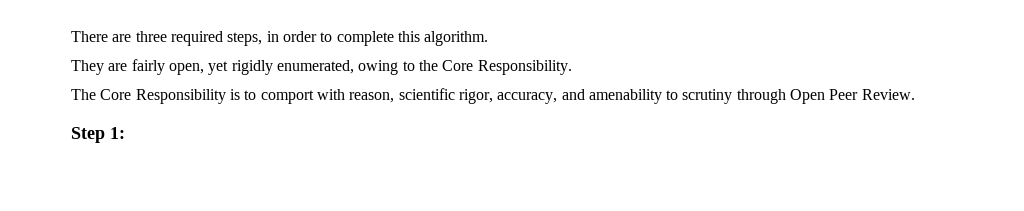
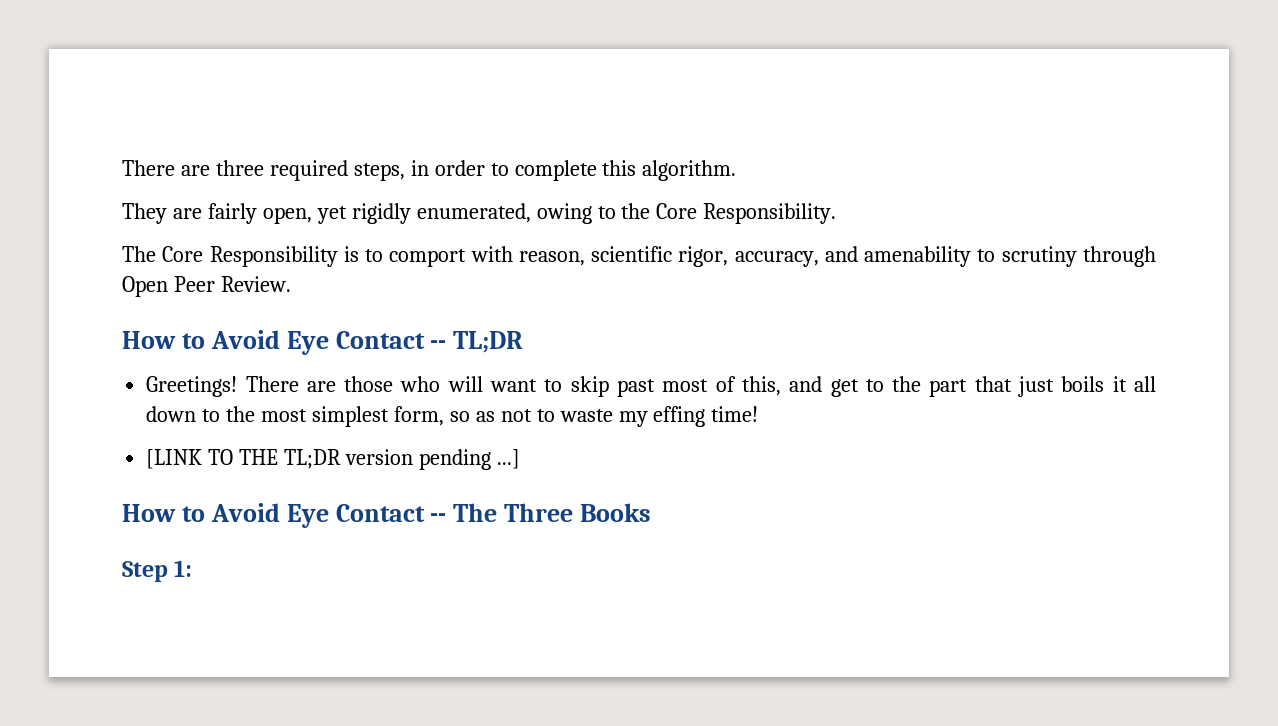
+ How to Avoid Eye Contact -- TL;DR
+ Greetings! There are those who will want to skip past most of this, and get to the part that just boils it all down to the most simplest form, so as not to waste my effing time!
+ [LINK TO THE TL;DR version pending ...]
+ How to Avoid Eye Contact -- The Three Books

